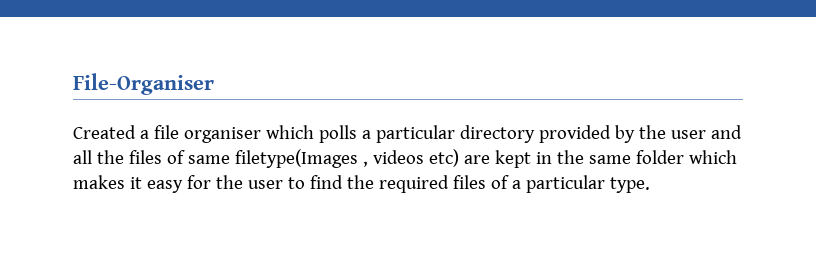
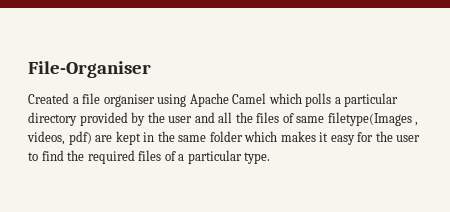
- Created a file organiser which polls a particular directory provided by the user and all the files of same filetype(Images , videos etc) are kept in the same folder which makes it easy for the user to find the required files of a particular type.
+ Created a file organiser using Apache Camel which polls a particular directory provided by the user and all the files of same filetype(Images , videos, pdf) are kept in the same folder which makes it easy for the user to find the required files of a particular type.

